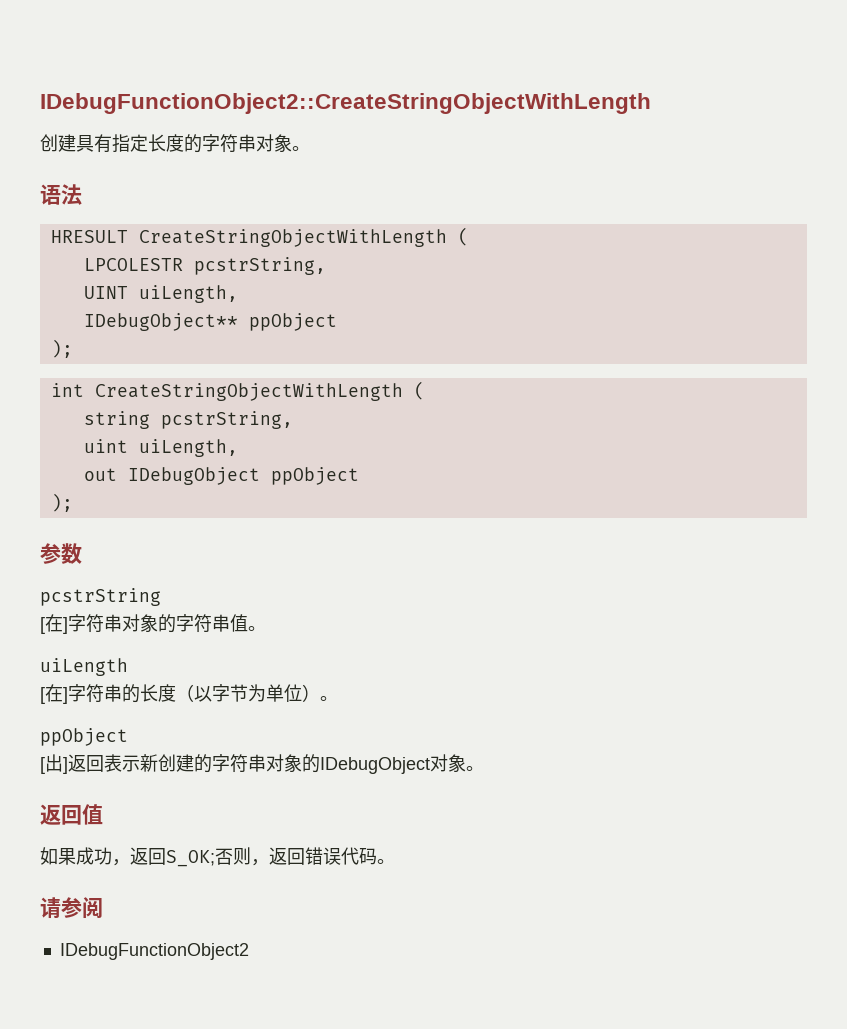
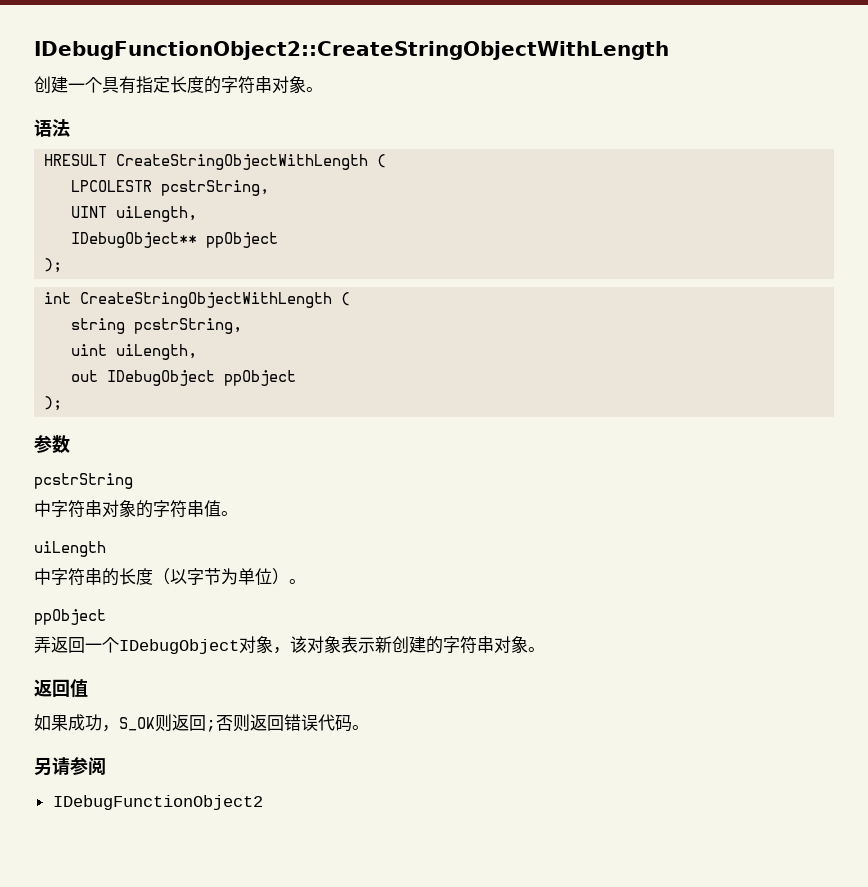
- 创建具有指定长度的字符串对象。
+ 创建一个具有指定长度的字符串对象。
- [在]字符串对象的字符串值。
+ 中字符串对象的字符串值。
- [在]字符串的长度（以字节为单位）。
+ 中字符串的长度（以字节为单位）。
- [出]返回表示新创建的字符串对象的IDebugObject对象。
+ 弄返回一个IDebugObject对象，该对象表示新创建的字符串对象。
- 如果成功，返回S_OK;否则，返回错误代码。
+ 如果成功，S_OK则返回;否则返回错误代码。
- 请参阅
+ 另请参阅

